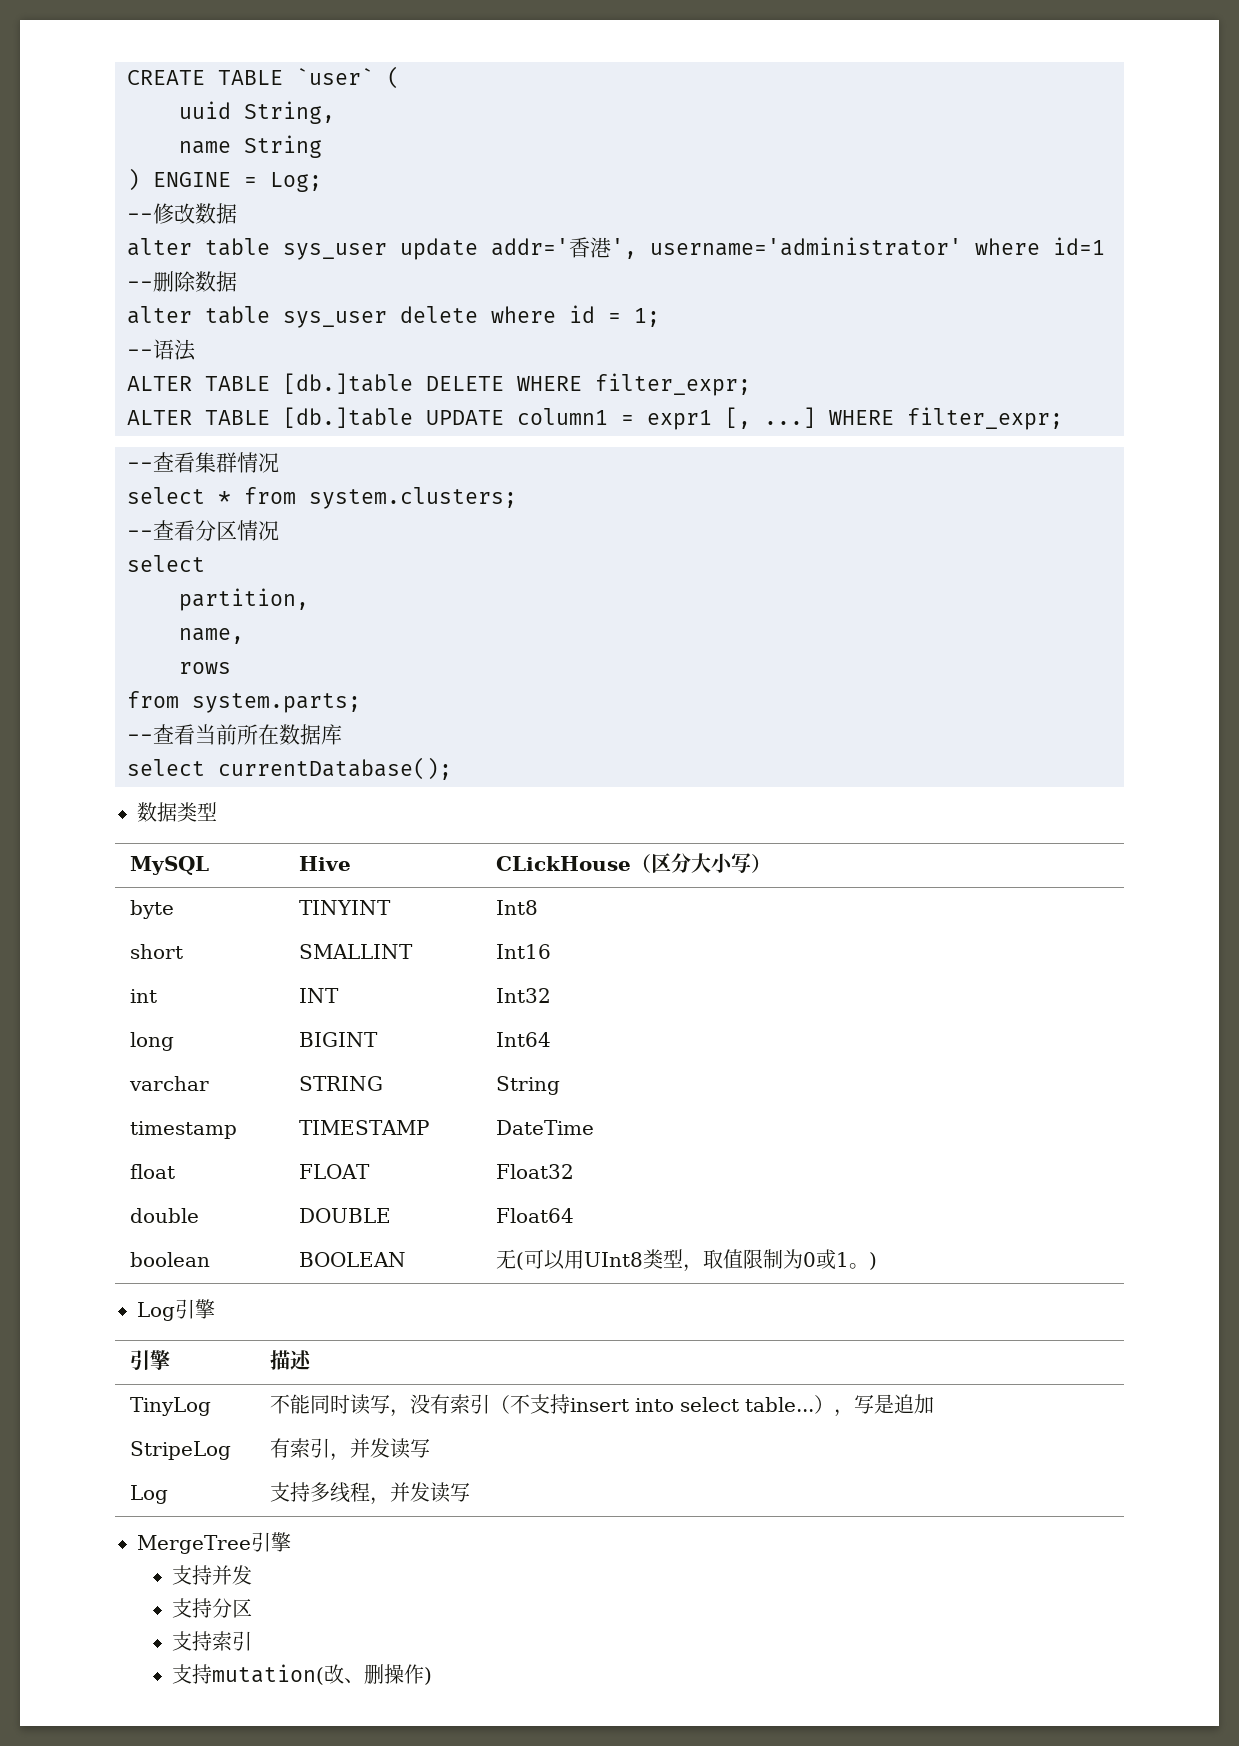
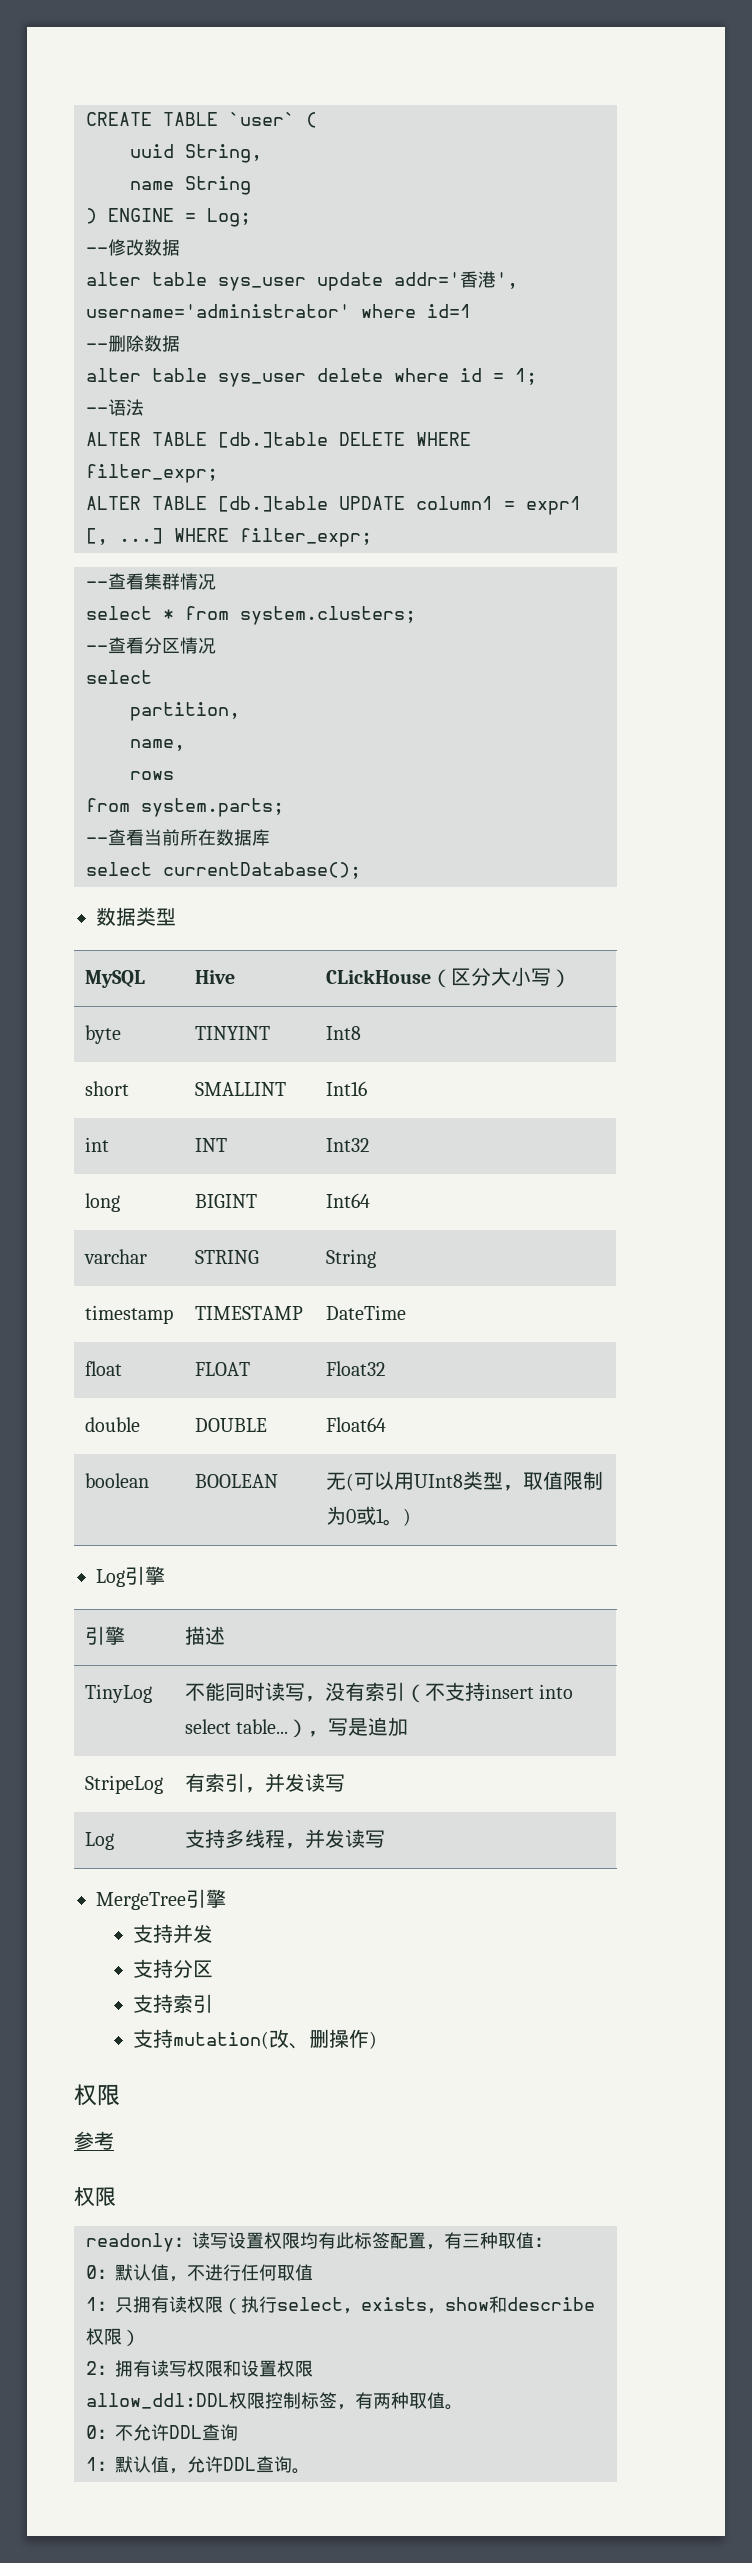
  支持mutation(改、删操作)
+ 权限
+ 参考
+ 权限
+ readonly：读写设置权限均有此标签配置，有三种取值：
+ 0：默认值，不进行任何取值
+ 1：只拥有读权限（执行select，exists，show和describe权限）
+ 2：拥有读写权限和设置权限
+ allow_ddl:DDL权限控制标签，有两种取值。
+ 0：不允许DDL查询
+ 1：默认值，允许DDL查询。

